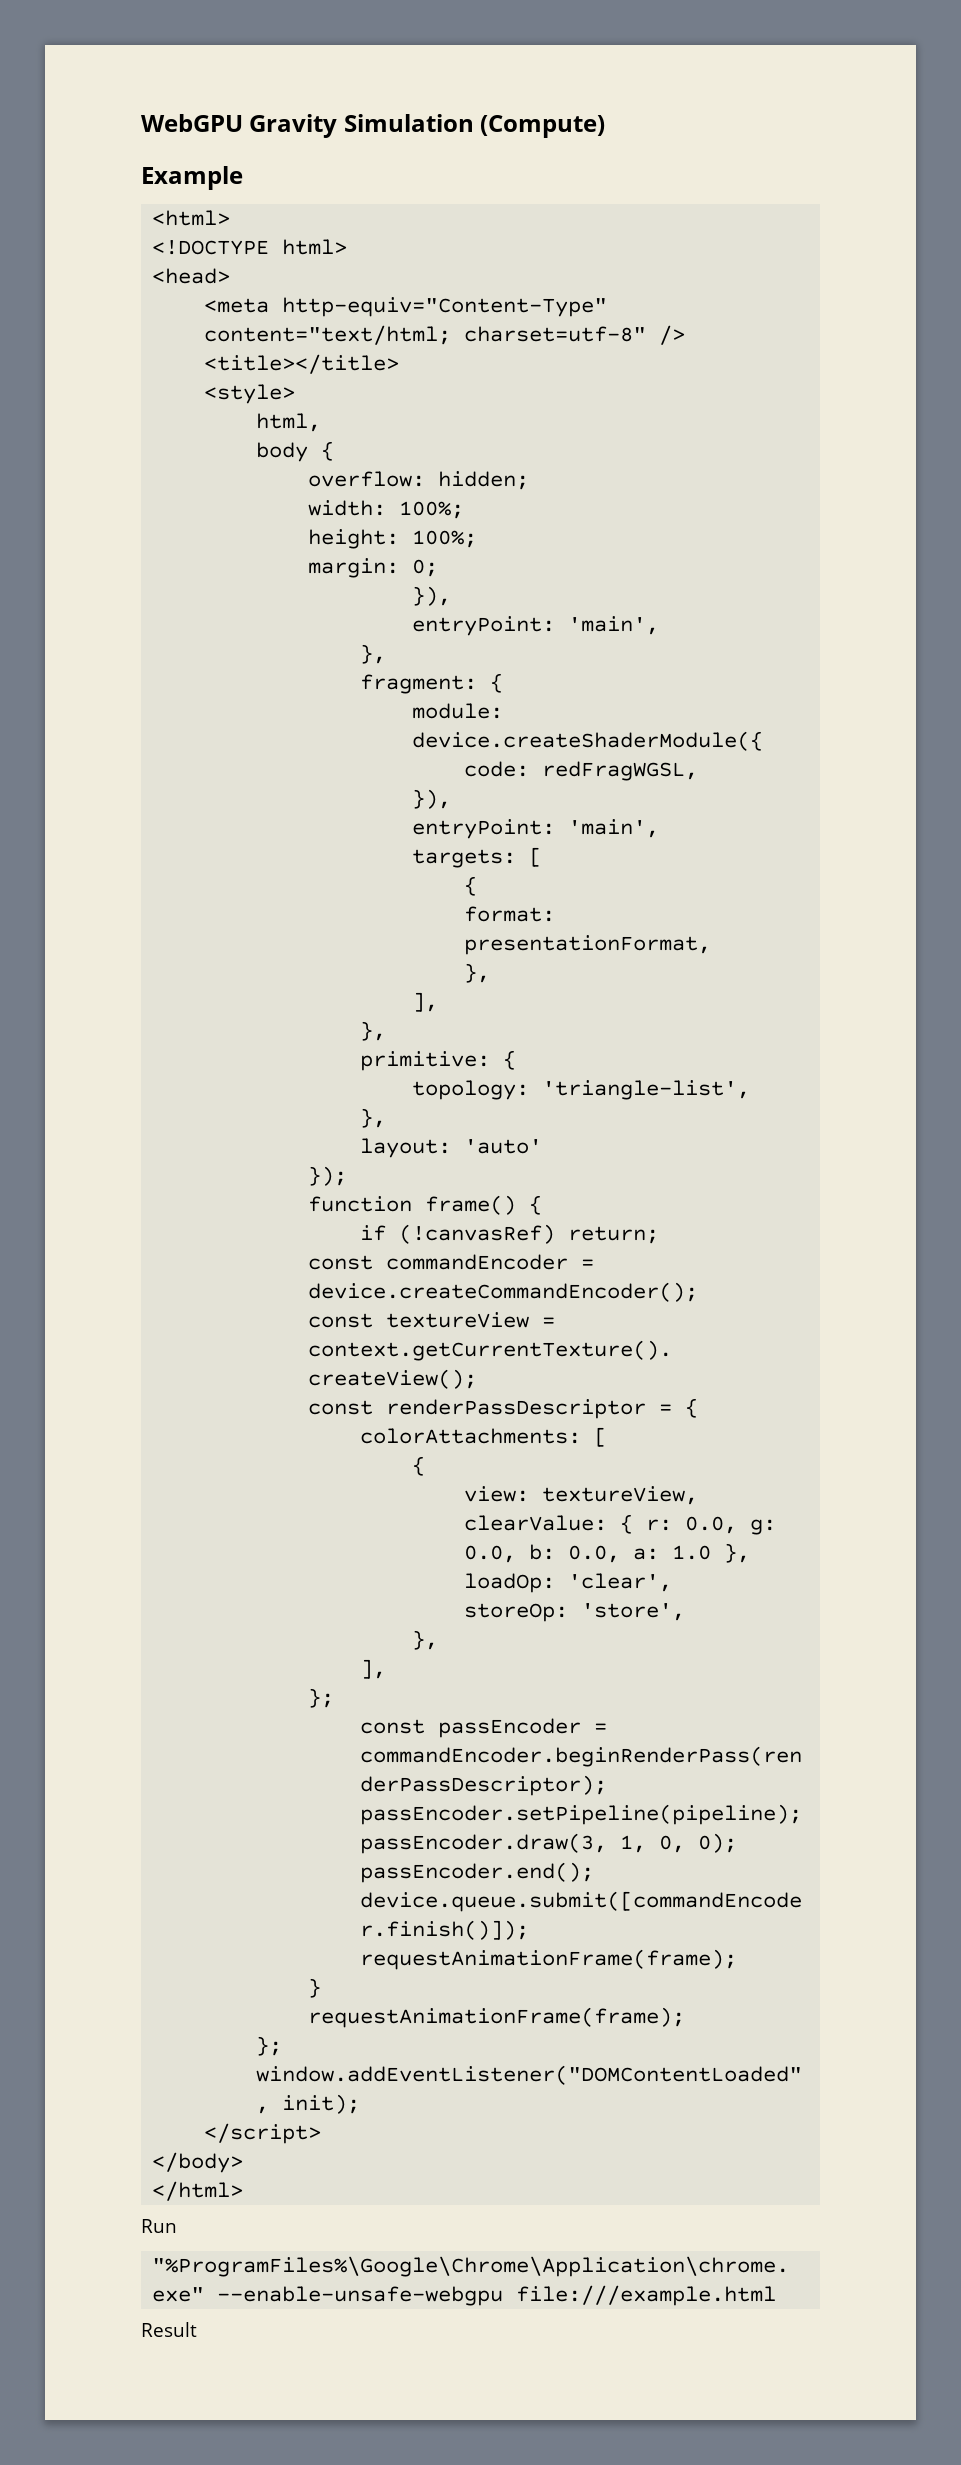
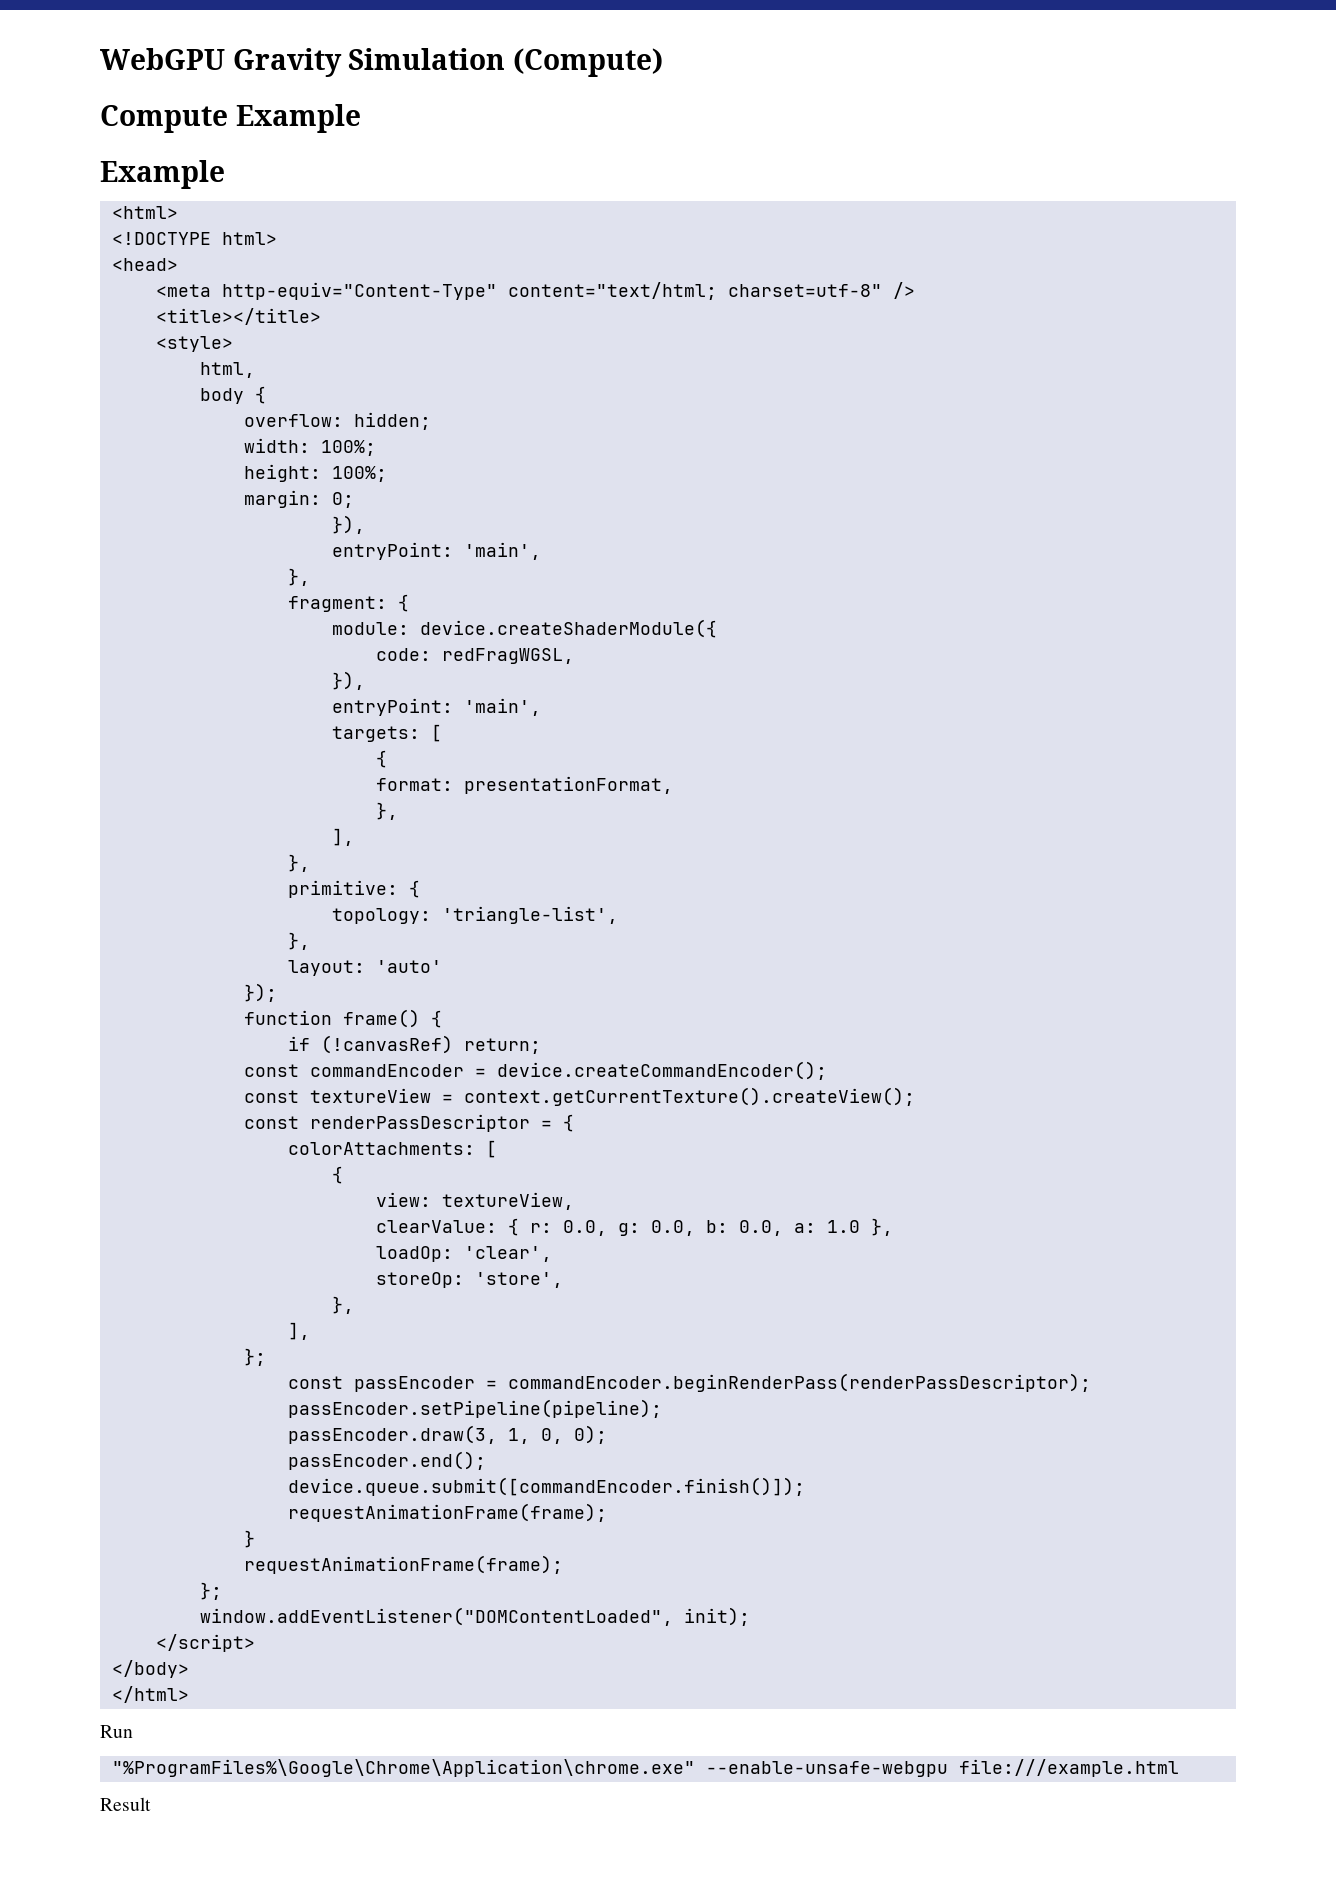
+ Compute Example

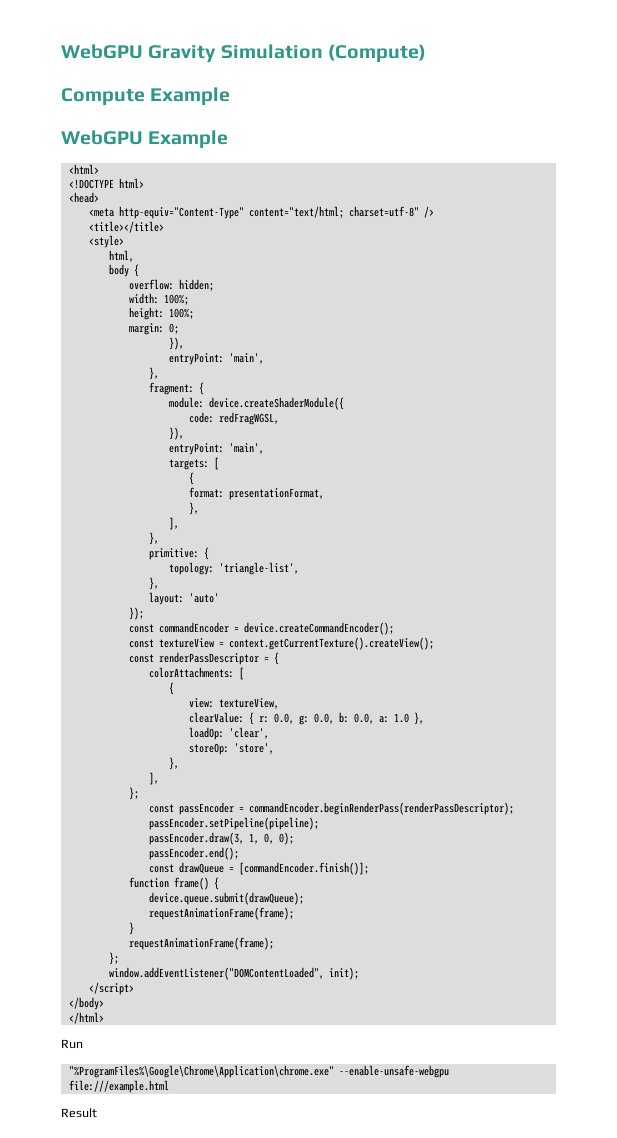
  Compute Example
- Example
+ WebGPU Example
- function frame() {
- if (!canvasRef) return;
- device.queue.submit([commandEncoder.finish()]);
+ const drawQueue = [commandEncoder.finish()];
+ function frame() {
+ device.queue.submit(drawQueue);

